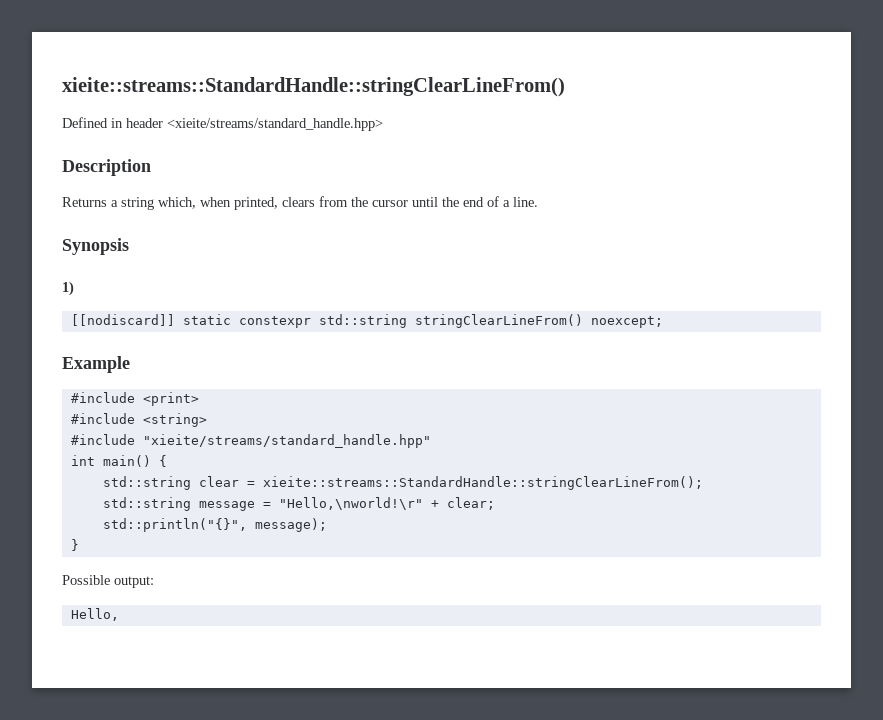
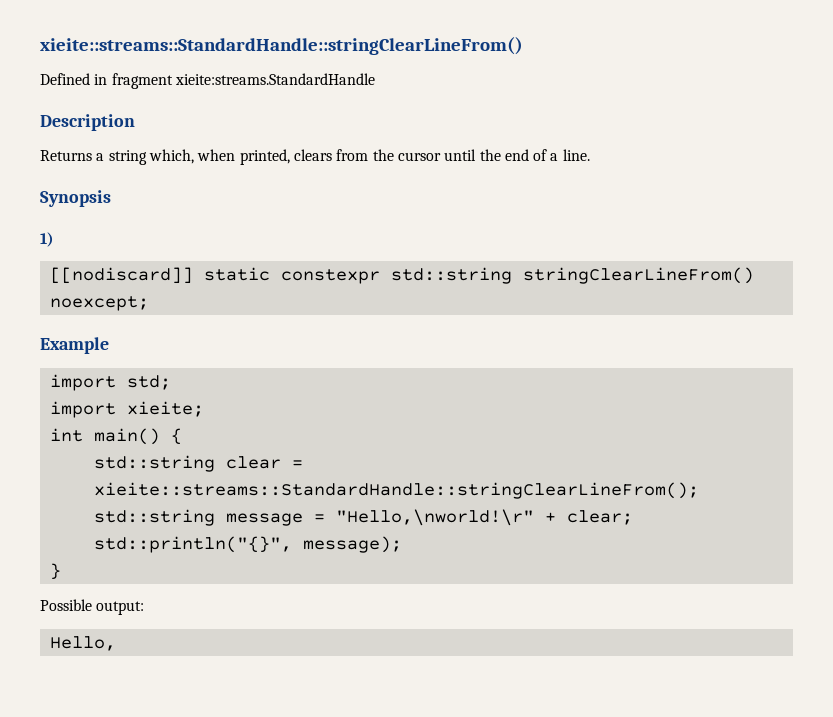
- Defined in header <xieite/streams/standard_handle.hpp>
+ Defined in fragment xieite:streams.StandardHandle
- #include <print>
- #include <string>
- #include "xieite/streams/standard_handle.hpp"
+ import std;
+ import xieite;

